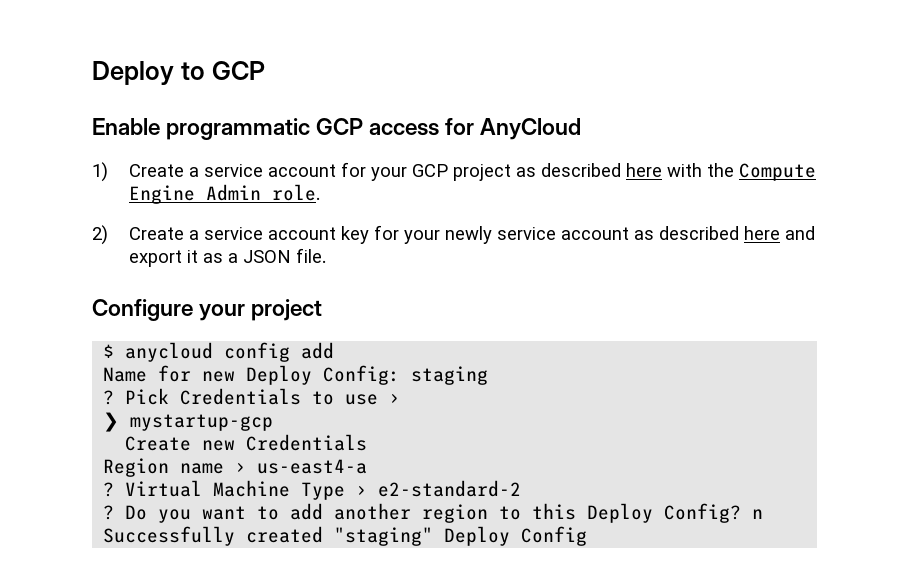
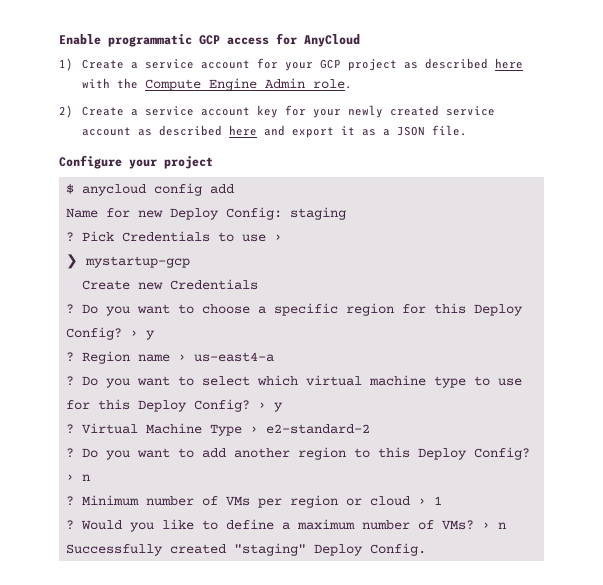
- Deploy to GCP
- 2) Create a service account key for your newly service account as described here and export it as a JSON file.
+ 2) Create a service account key for your newly created service account as described here and export it as a JSON file.
- Region name › us-east4-a
+ ? Do you want to choose a specific region for this Deploy Config? › y
+ ? Region name › us-east4-a
+ ? Do you want to select which virtual machine type to use for this Deploy Config? › y
- Do you want to add another region to this Deploy Config? n
+ Do you want to add another region to this Deploy Config? › n
+ ? Minimum number of VMs per region or cloud › 1
+ ? Would you like to define a maximum number of VMs? › n
- Successfully created "staging" Deploy Config
+ Successfully created "staging" Deploy Config.

